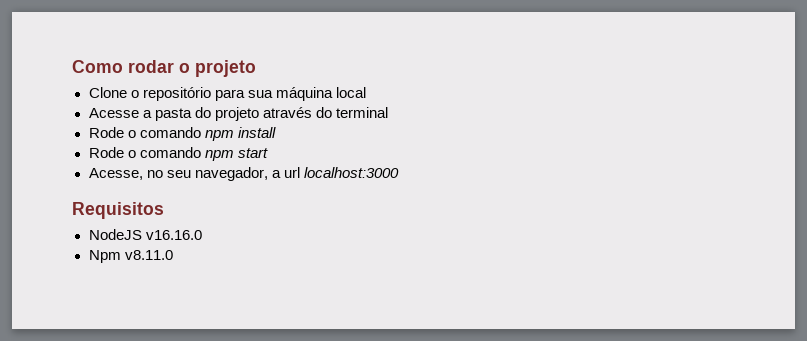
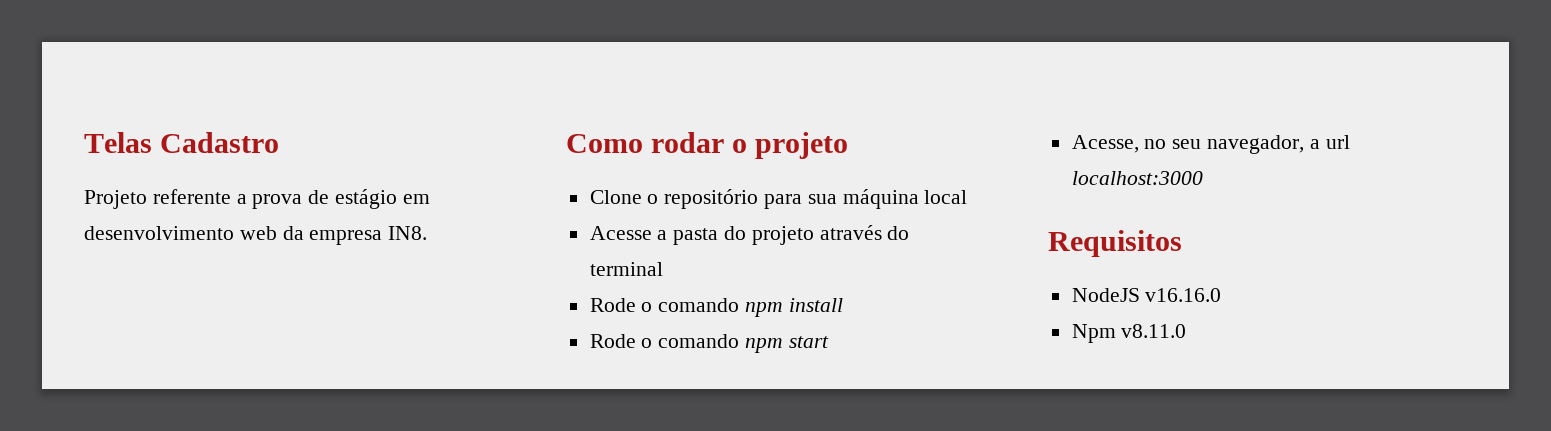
+ Telas Cadastro
+ Projeto referente a prova de estágio em desenvolvimento web da empresa IN8.

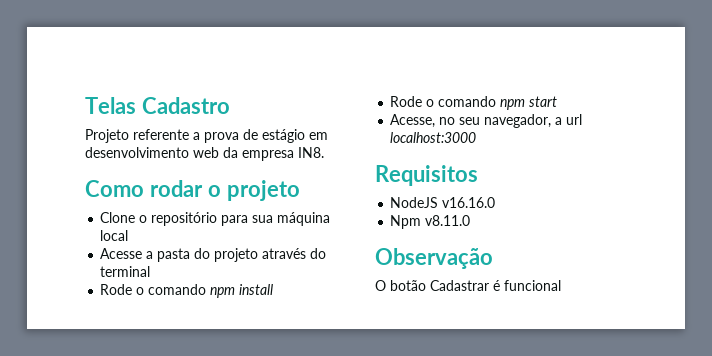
+ Observação
+ O botão Cadastrar é funcional

